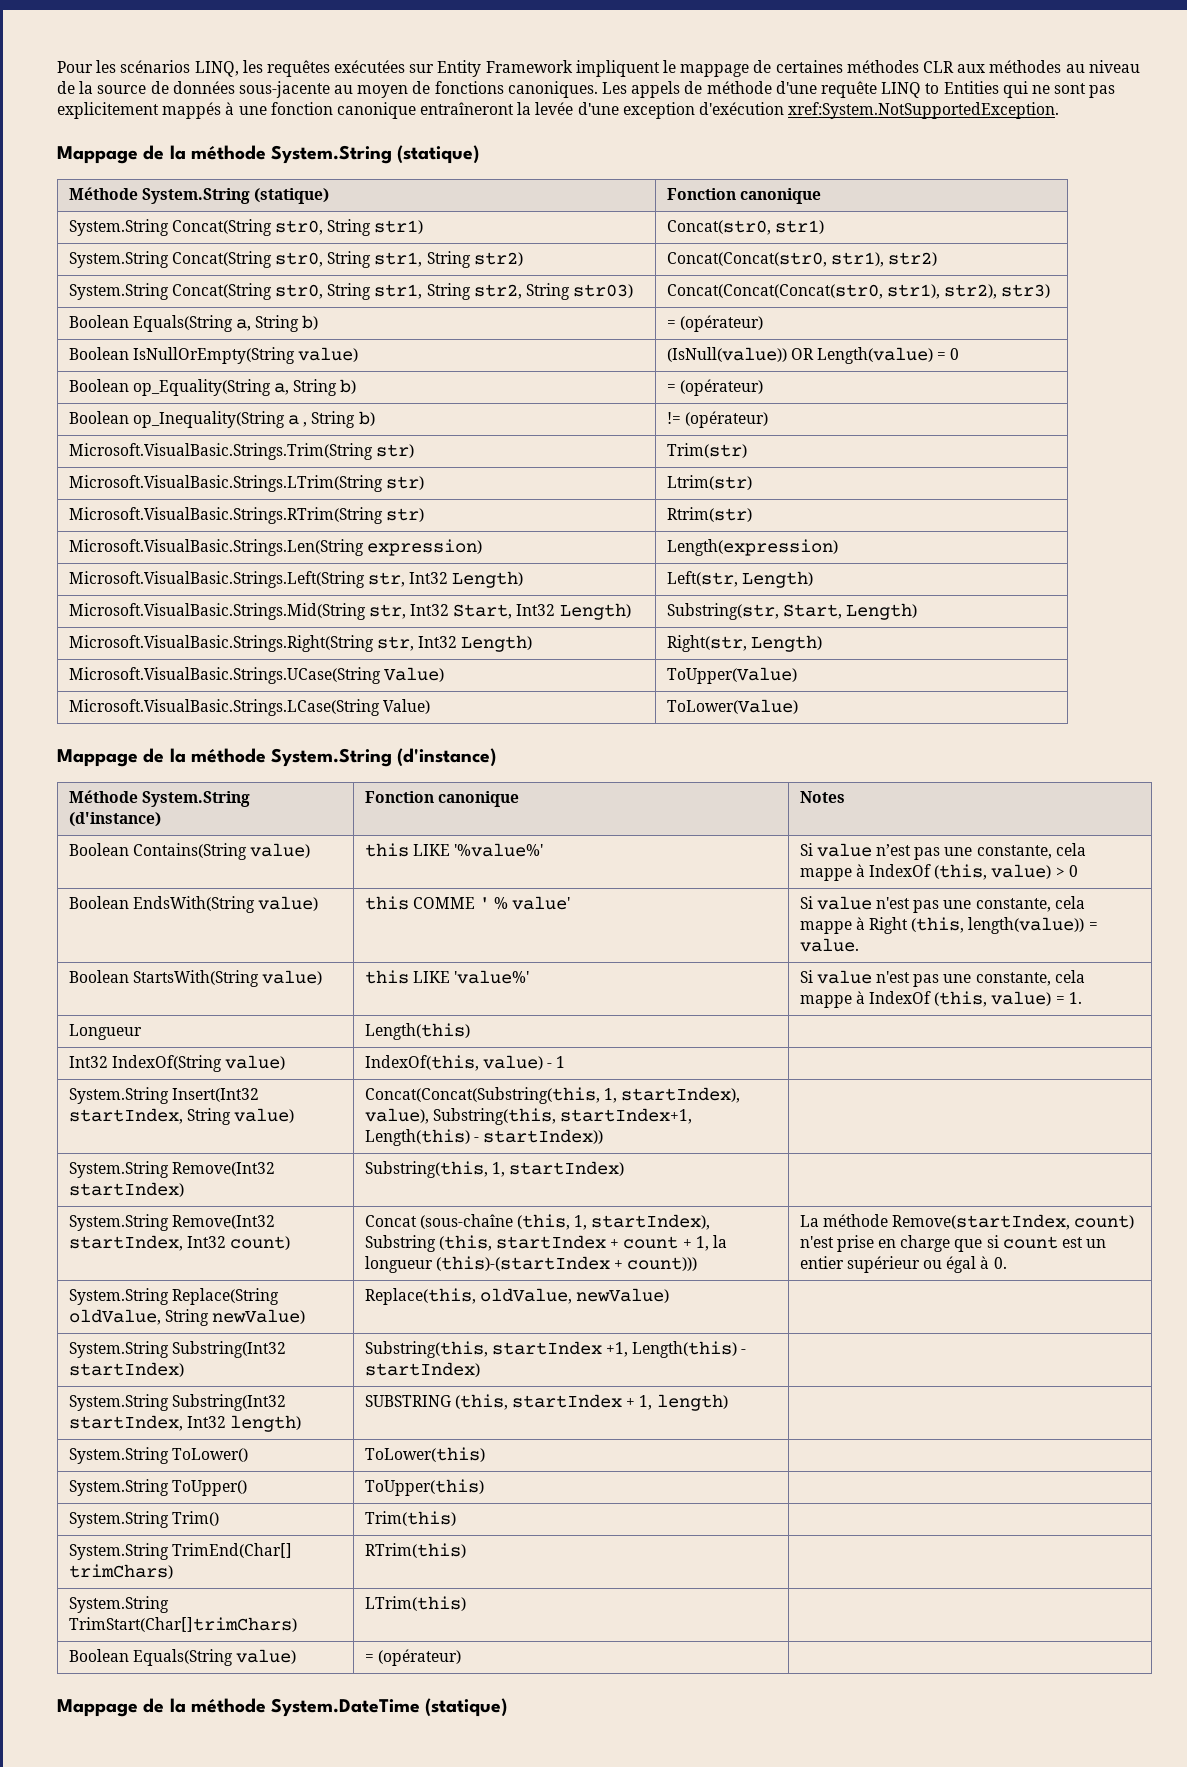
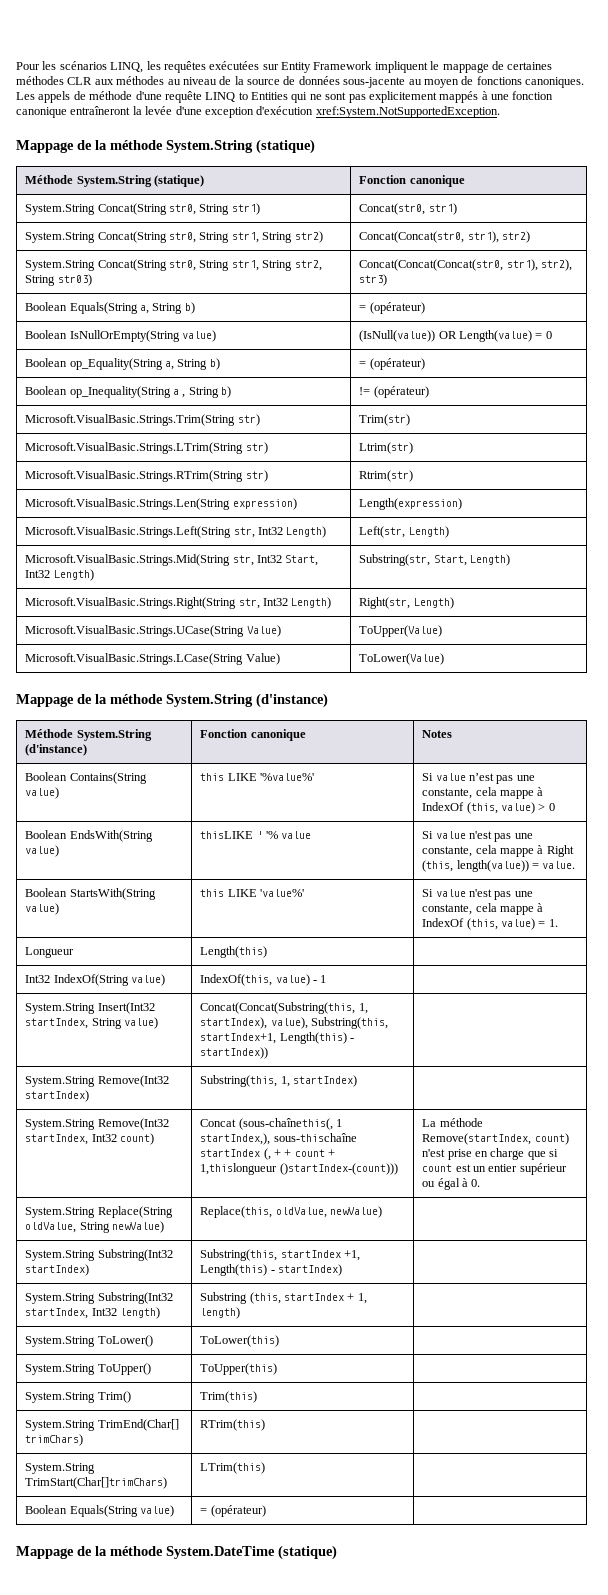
- Boolean EndsWith(String value) | this COMME ' % value' | Si value n'est pas une constante, cela mappe à Right (this, length(value)) = value.
+ Boolean EndsWith(String value) | thisLIKE ' '% value | Si value n'est pas une constante, cela mappe à Right (this, length(value)) = value.
- Concat (sous-chaîne (this, 1, startIndex), Substring (this, startIndex + count + 1, la longueur (this)-(startIndex + count)))
+ Concat (sous-chaînethis(, 1 startIndex,), sous-thischaîne startIndex (, + + count + 1,thislongueur ()startIndex-(count)))
- System.String Substring(Int32 startIndex, Int32 length) | SUBSTRING (this, startIndex + 1, length) |
+ System.String Substring(Int32 startIndex, Int32 length) | Substring (this, startIndex + 1, length) |

